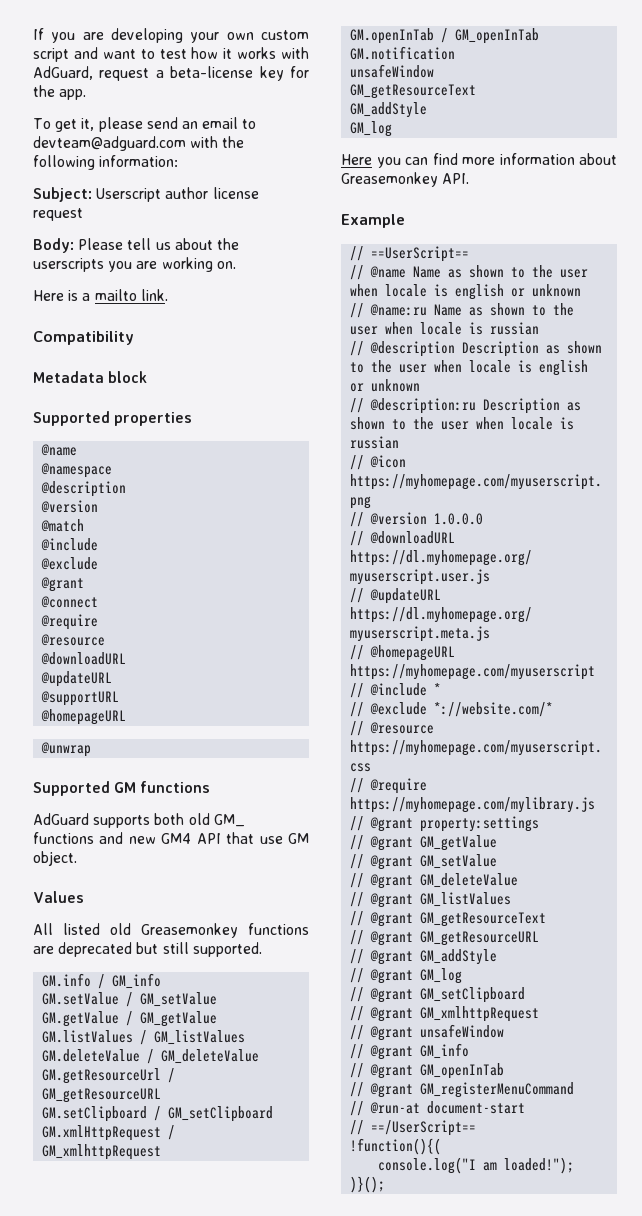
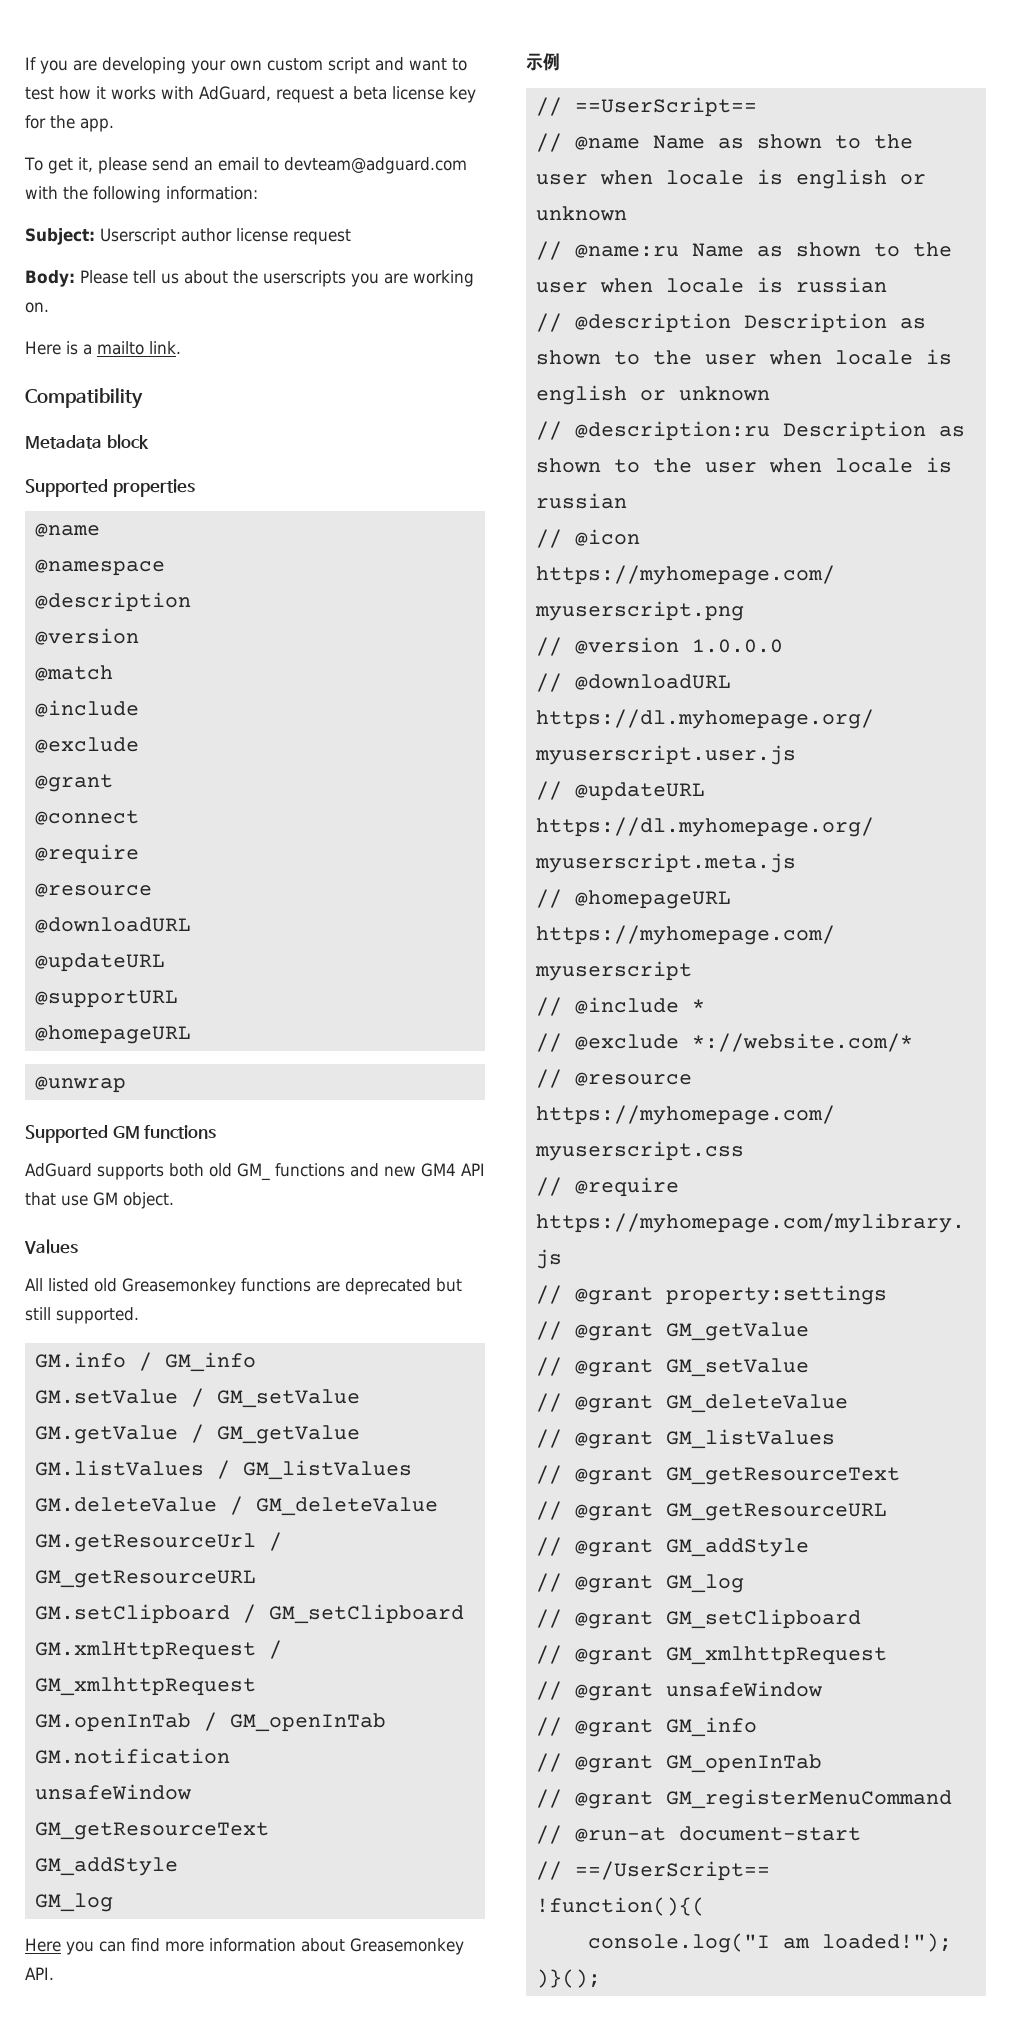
- If you are developing your own custom script and want to test how it works with AdGuard, request a beta-license key for the app.
+ If you are developing your own custom script and want to test how it works with AdGuard, request a beta license key for the app.
- Example
+ 示例

